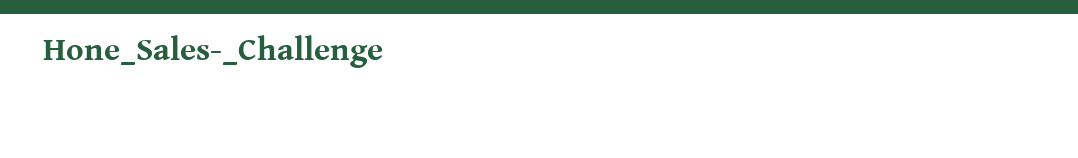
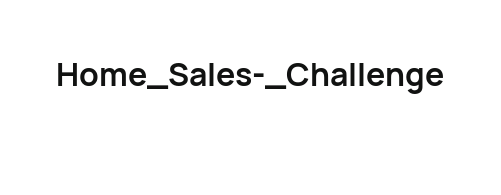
- Hone_Sales-_Challenge
+ Home_Sales-_Challenge

